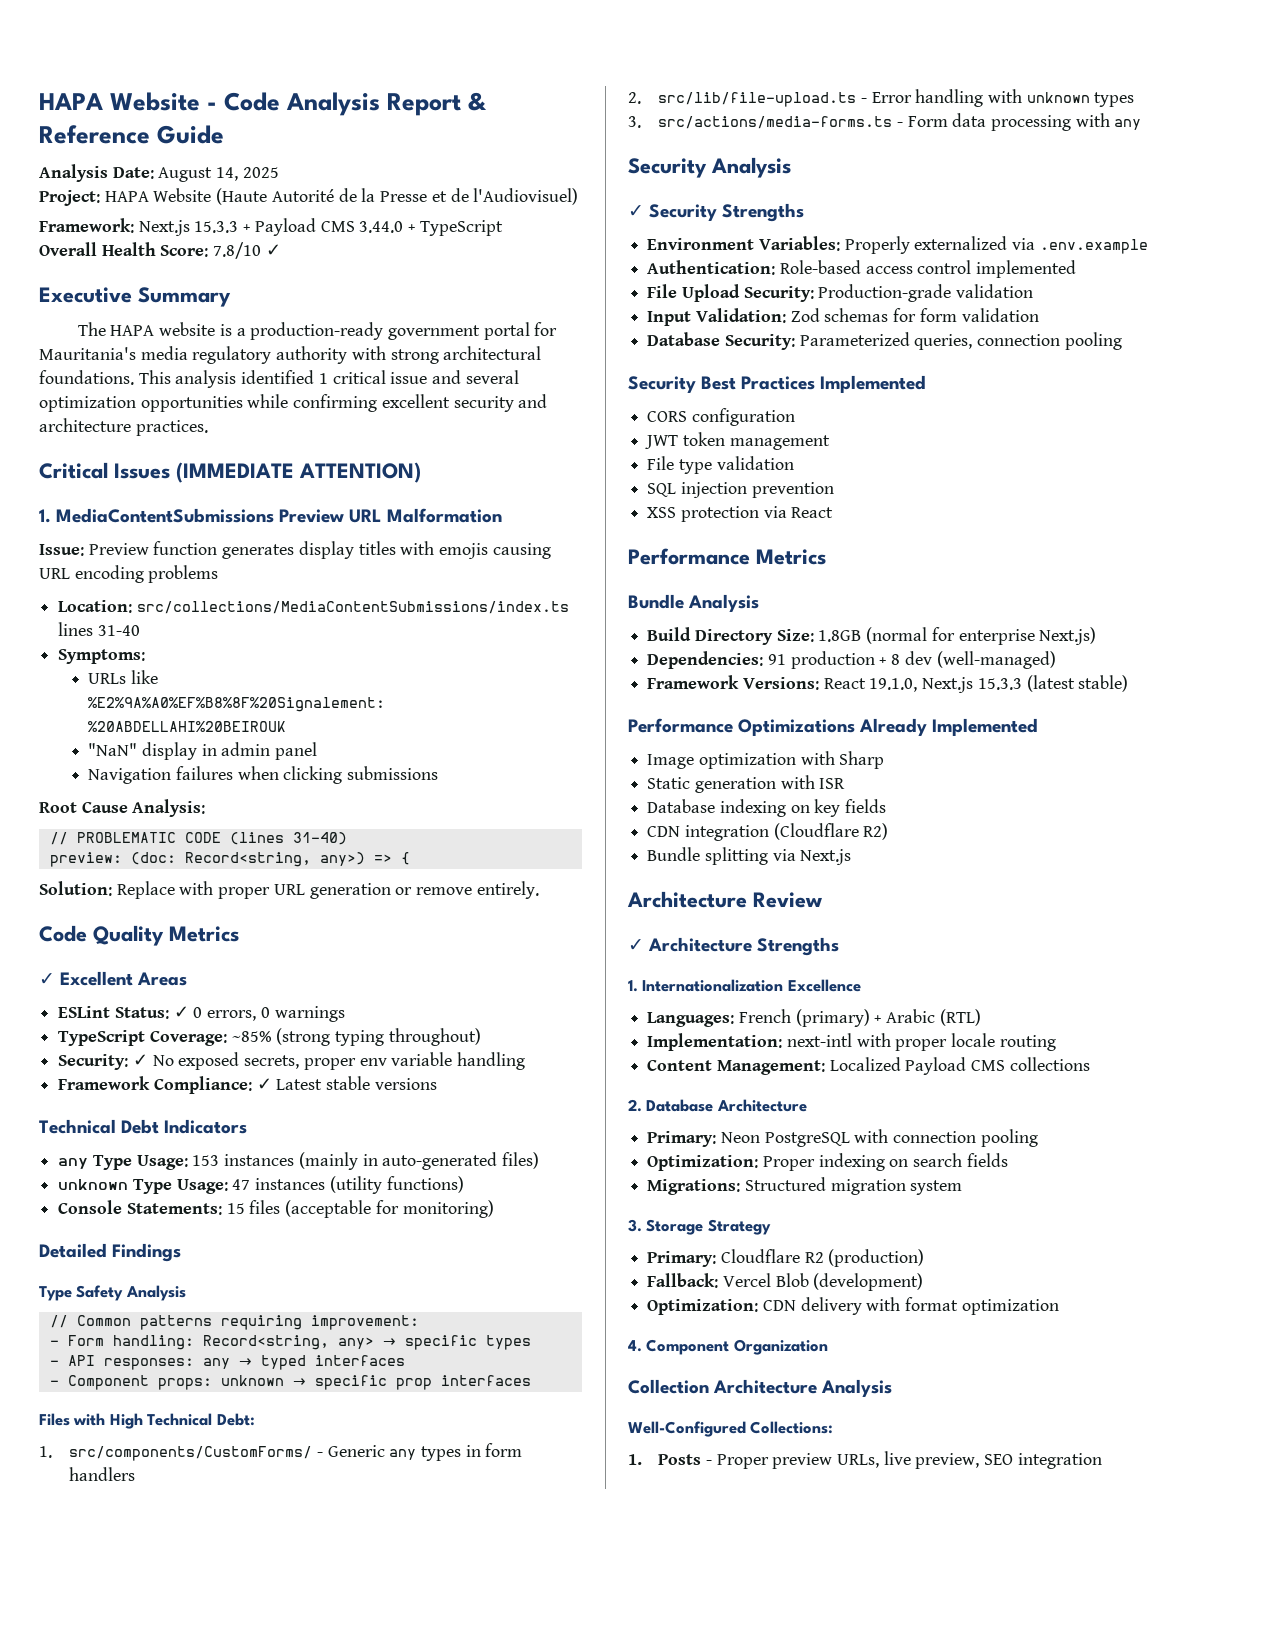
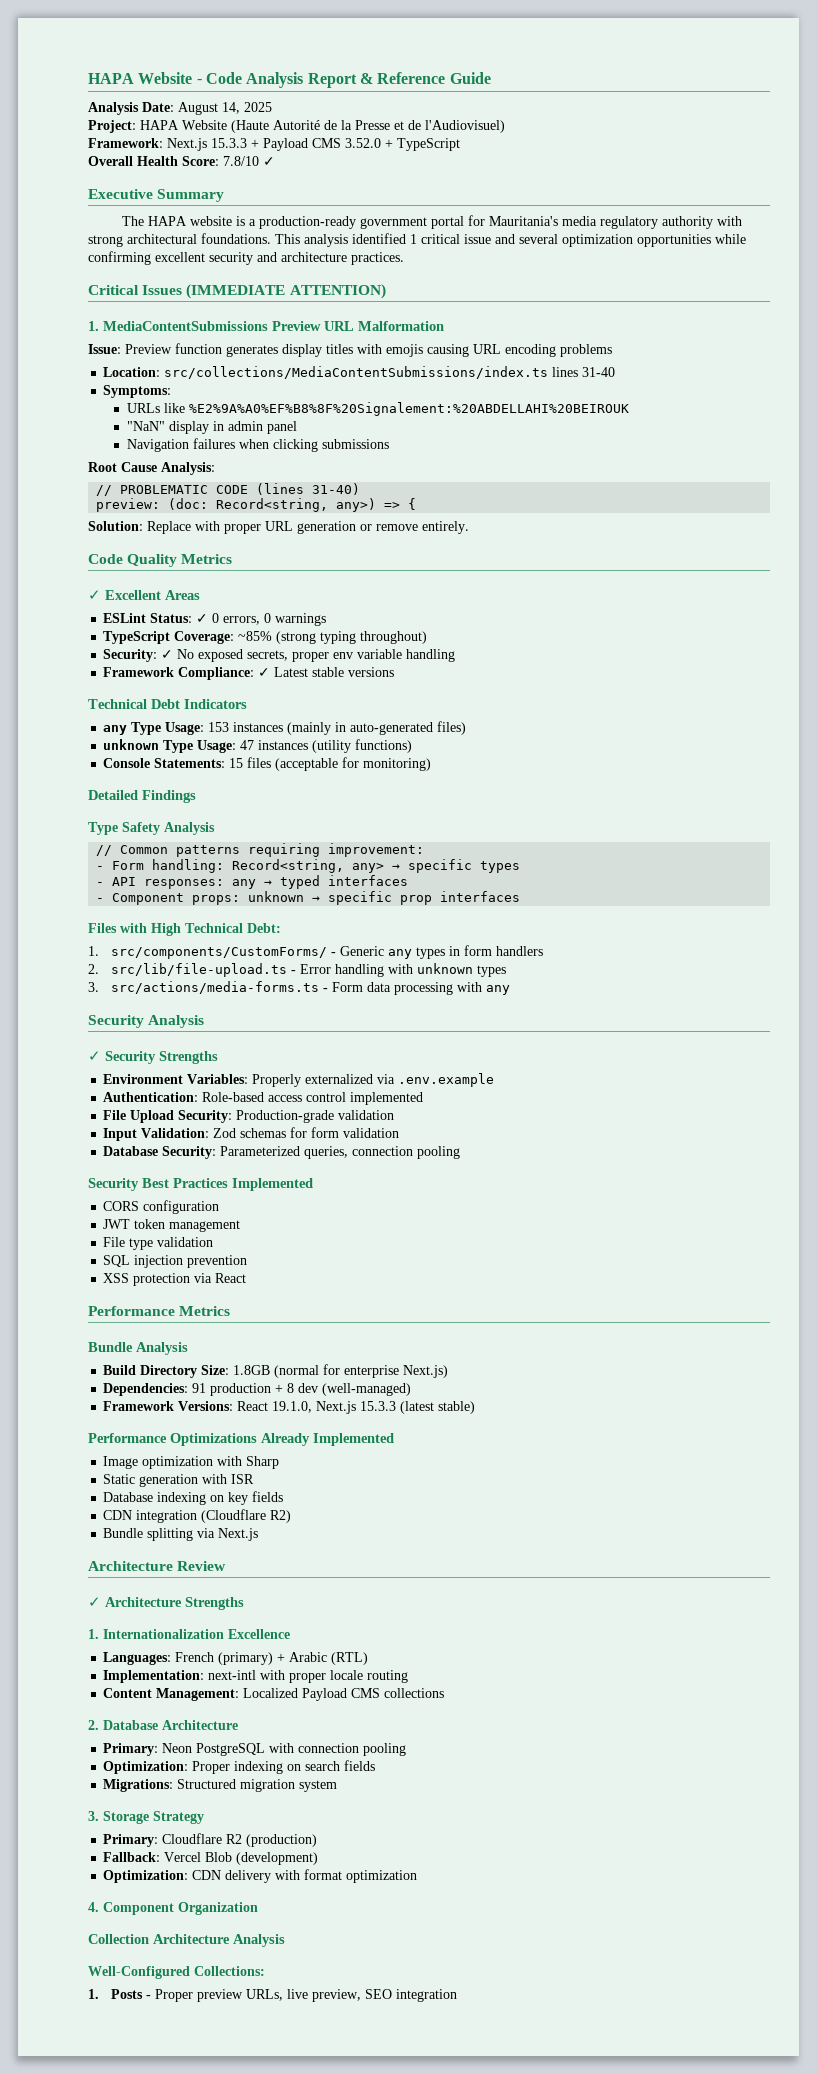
- Framework: Next.js 15.3.3 + Payload CMS 3.44.0 + TypeScript
+ Framework: Next.js 15.3.3 + Payload CMS 3.52.0 + TypeScript

